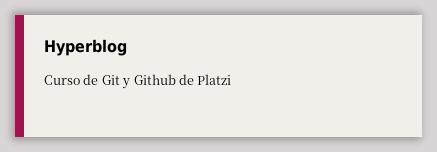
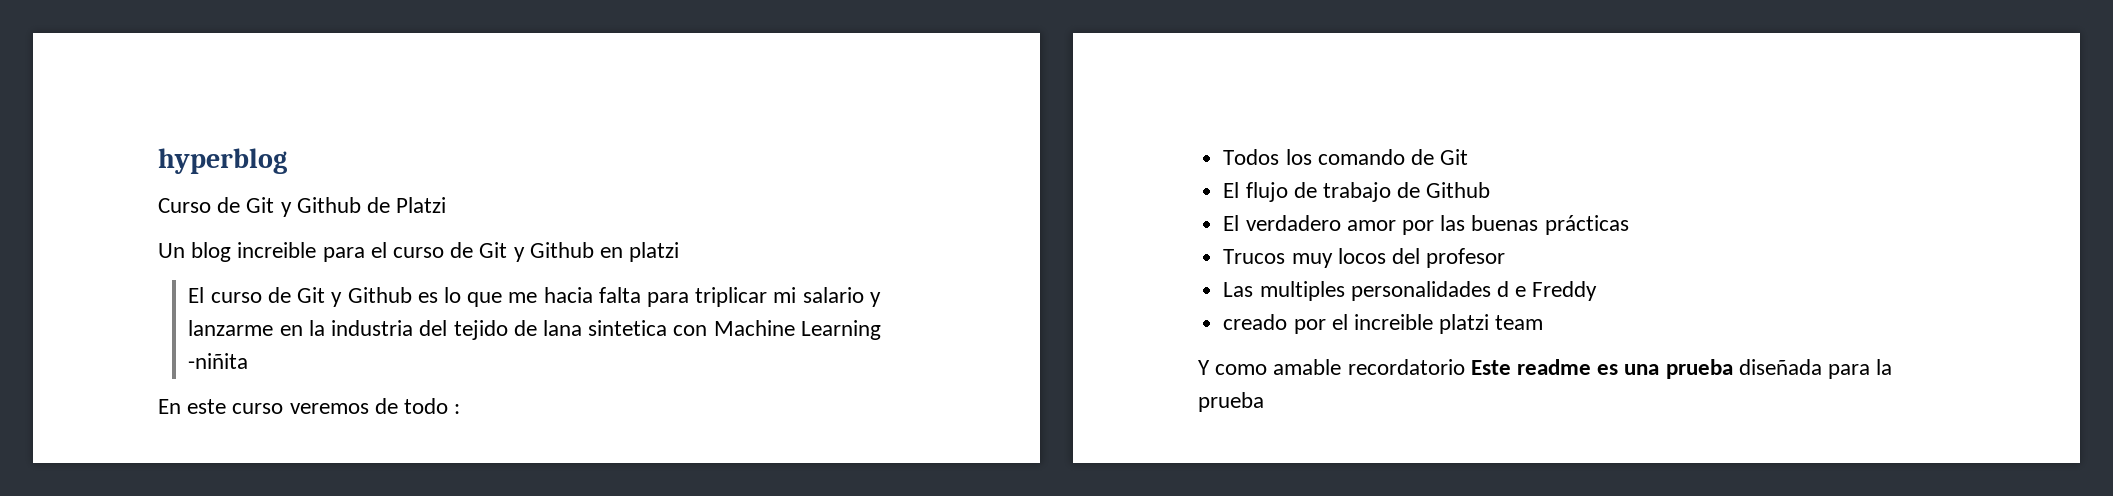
- Hyperblog
+ hyperblog
+ Un blog increible para el curso de Git y Github en platzi
+ El curso de Git y Github es lo que me hacia falta para triplicar mi salario y lanzarme en la industria del tejido de lana sintetica con Machine Learning -niñita
+ En este curso veremos de todo :
+ Todos los comando de Git
+ El flujo de trabajo de Github
+ El verdadero amor por las buenas prácticas
+ Trucos muy locos del profesor
+ Las multiples personalidades d e Freddy
+ creado por el increible platzi team
+ Y como amable recordatorio Este readme es una prueba diseñada para la prueba

